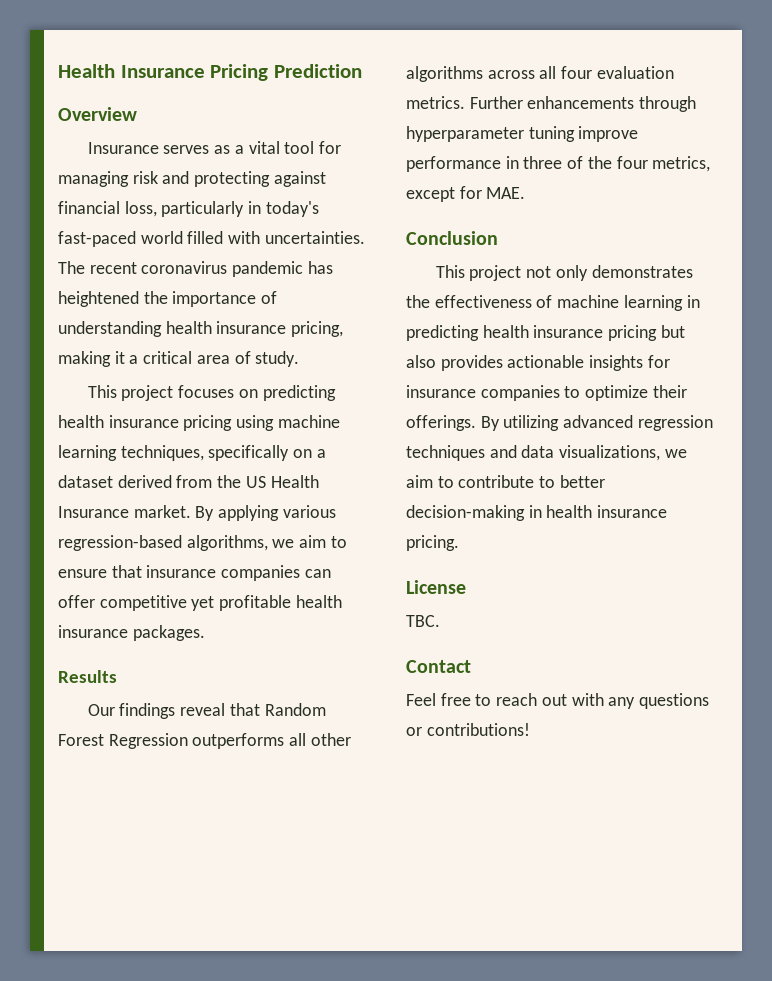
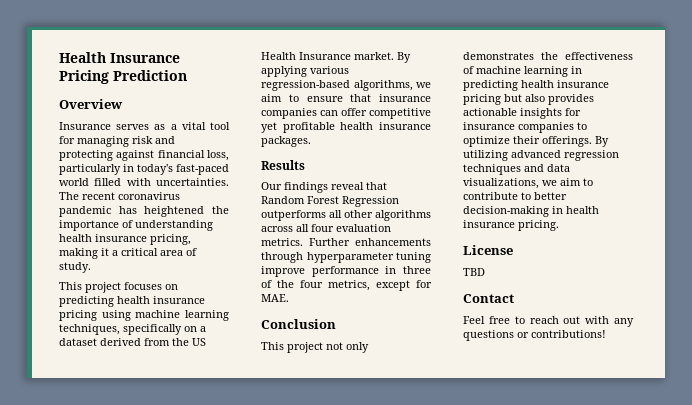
- TBC.
+ TBD

